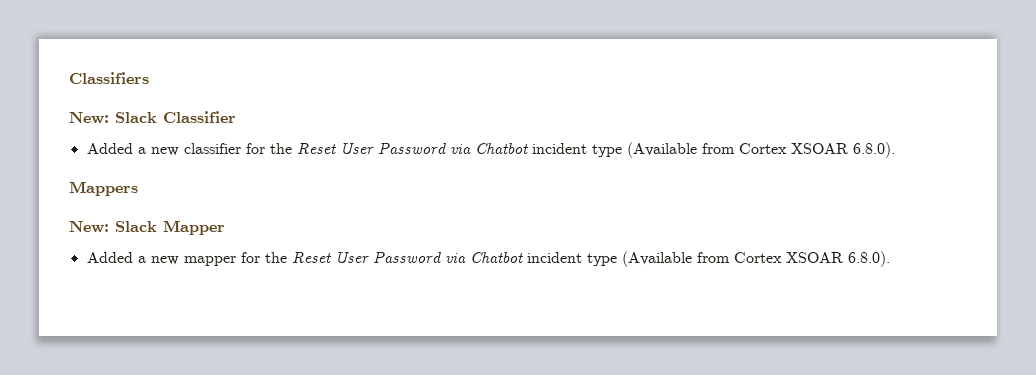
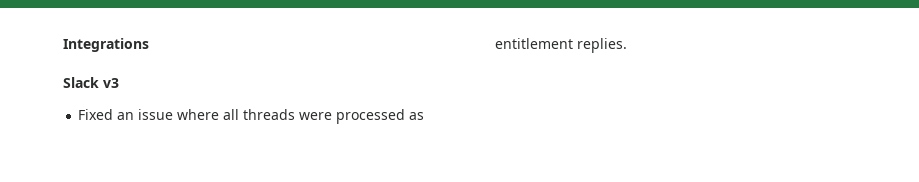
- Classifiers
- New: Slack Classifier
- Added a new classifier for the Reset User Password via Chatbot incident type (Available from Cortex XSOAR 6.8.0).
- Mappers
- New: Slack Mapper
- Added a new mapper for the Reset User Password via Chatbot incident type (Available from Cortex XSOAR 6.8.0).
+ Integrations
+ Slack v3
+ Fixed an issue where all threads were processed as entitlement replies.

